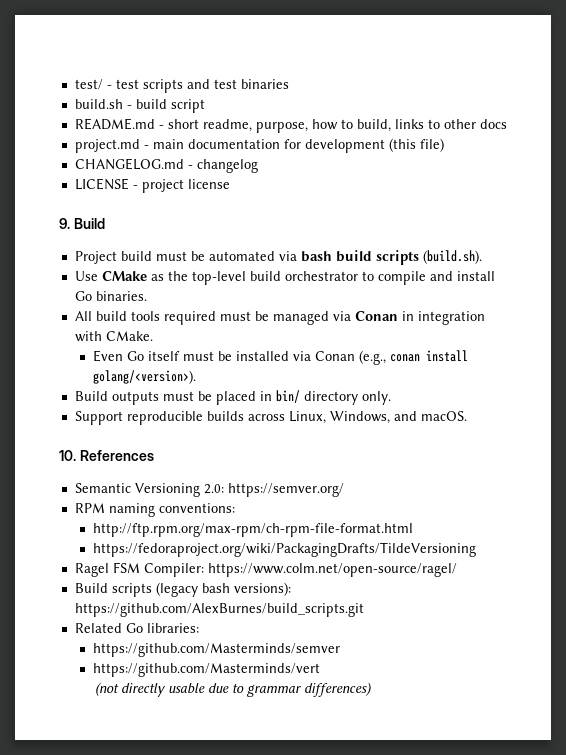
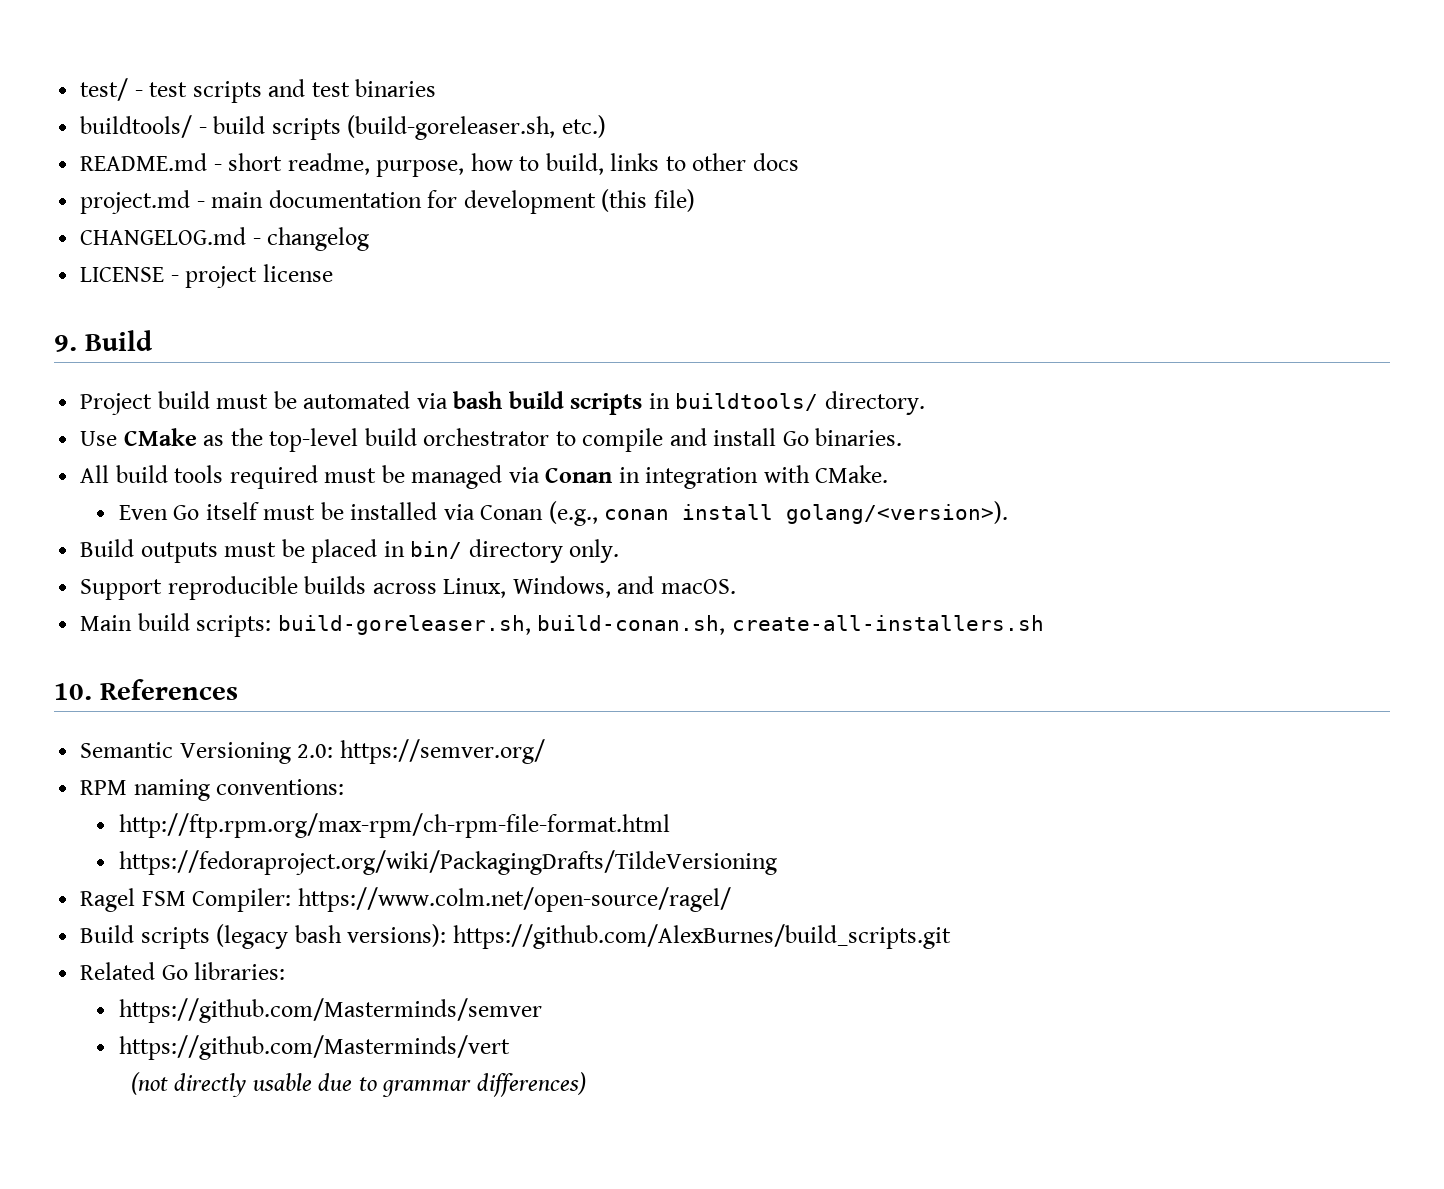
- build.sh - build script
+ buildtools/ - build scripts (build-goreleaser.sh, etc.)
- Project build must be automated via bash build scripts (build.sh).
+ Project build must be automated via bash build scripts in buildtools/ directory.
+ Main build scripts: build-goreleaser.sh, build-conan.sh, create-all-installers.sh

